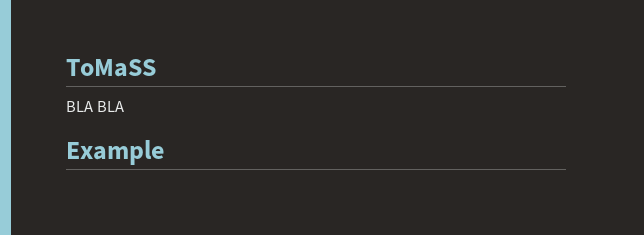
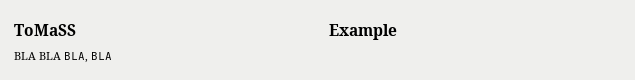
- BLA BLA
+ BLA BLA BLA, BLA

